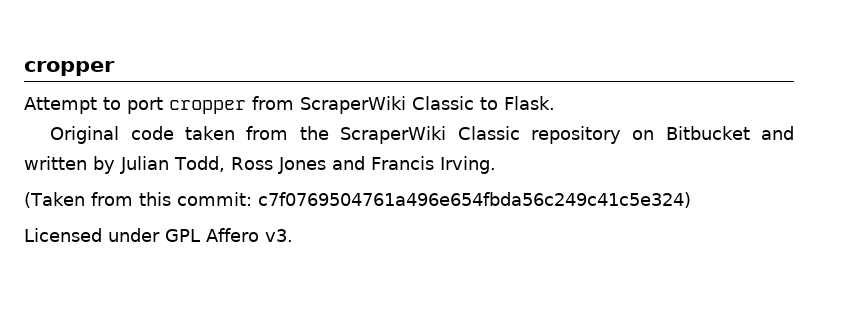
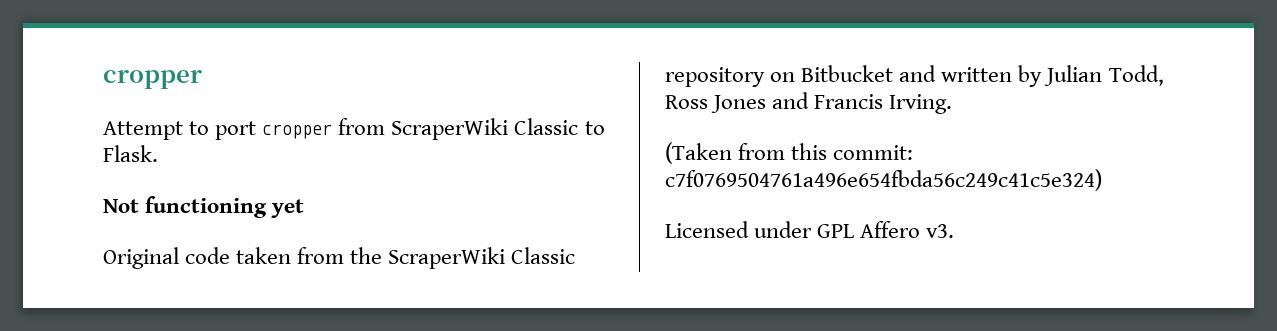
+ Not functioning yet

